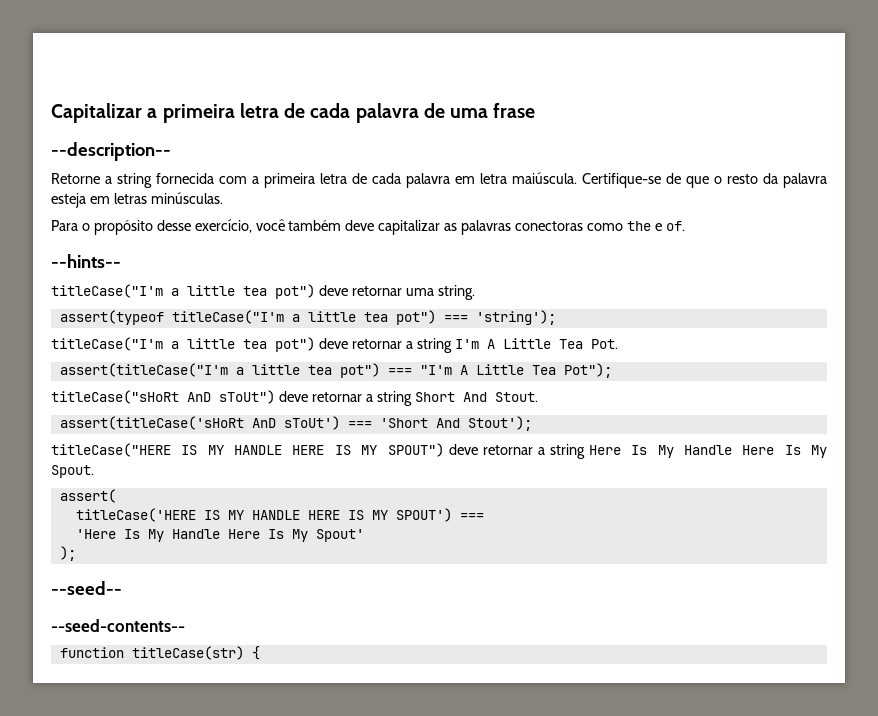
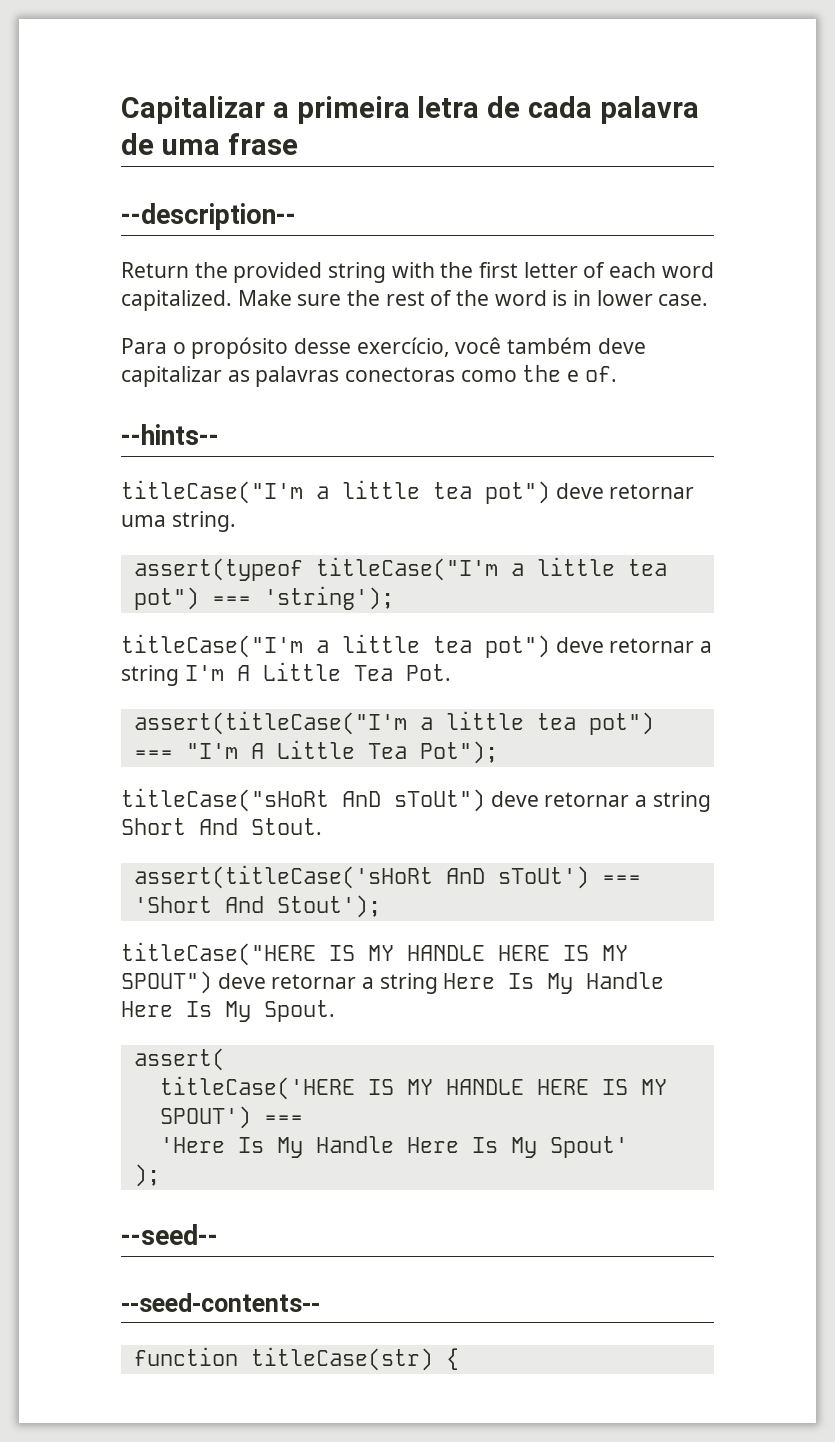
- Retorne a string fornecida com a primeira letra de cada palavra em letra maiúscula. Certifique-se de que o resto da palavra esteja em letras minúsculas.
+ Return the provided string with the first letter of each word capitalized. Make sure the rest of the word is in lower case.

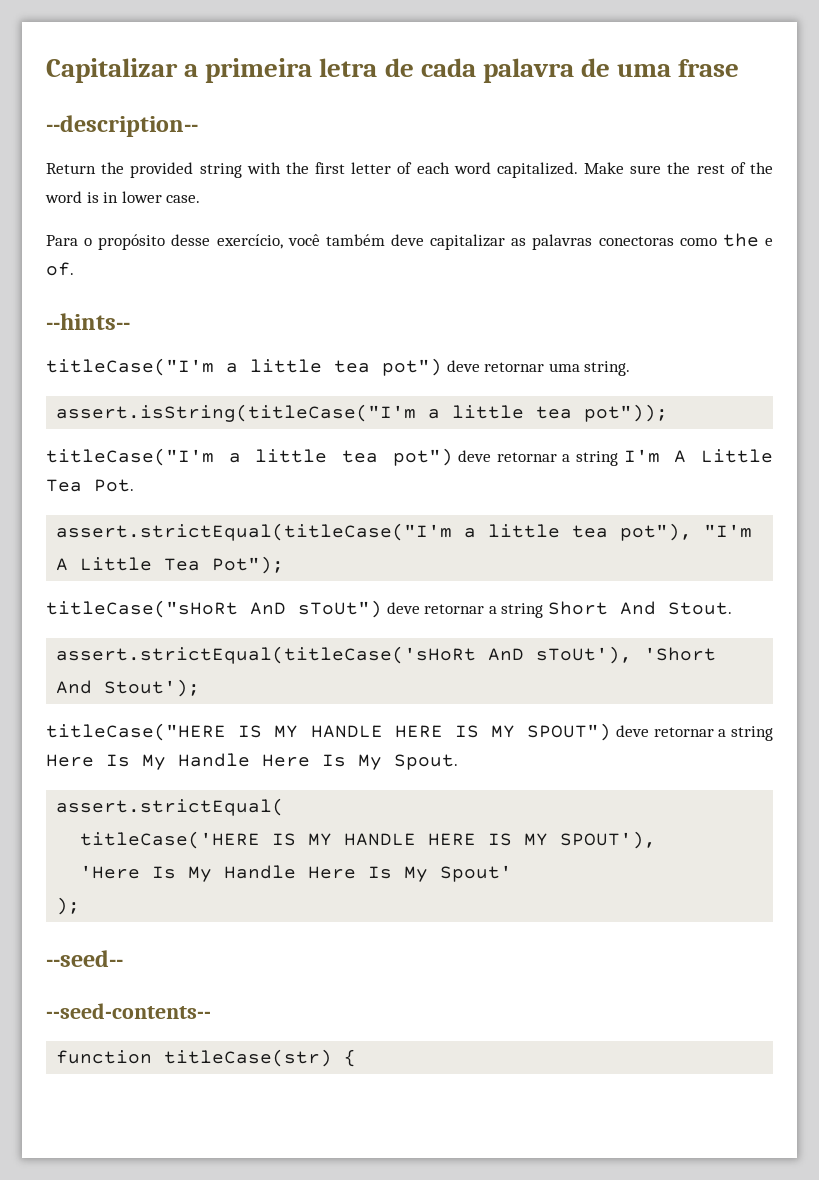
- assert(typeof titleCase("I'm a little tea pot") === 'string');
+ assert.isString(titleCase("I'm a little tea pot"));
- assert(titleCase("I'm a little tea pot") === "I'm A Little Tea Pot");
+ assert.strictEqual(titleCase("I'm a little tea pot"), "I'm A Little Tea Pot");
- assert(titleCase('sHoRt AnD sToUt') === 'Short And Stout');
+ assert.strictEqual(titleCase('sHoRt AnD sToUt'), 'Short And Stout');
- assert(
+ assert.strictEqual(
- titleCase('HERE IS MY HANDLE HERE IS MY SPOUT') ===
+ titleCase('HERE IS MY HANDLE HERE IS MY SPOUT'),

